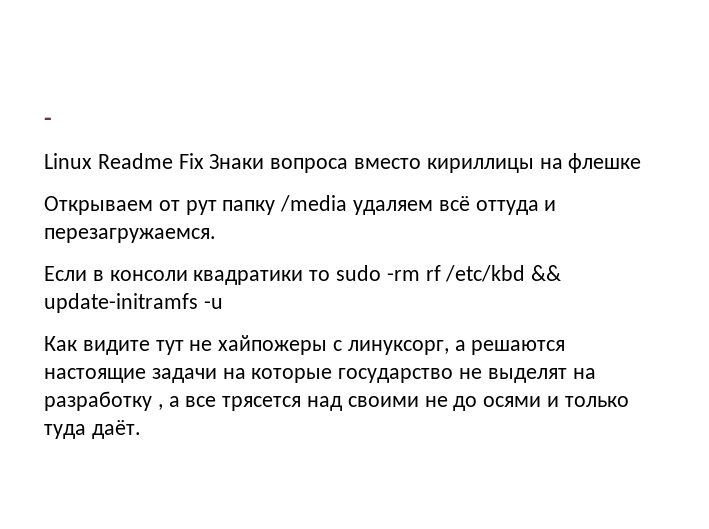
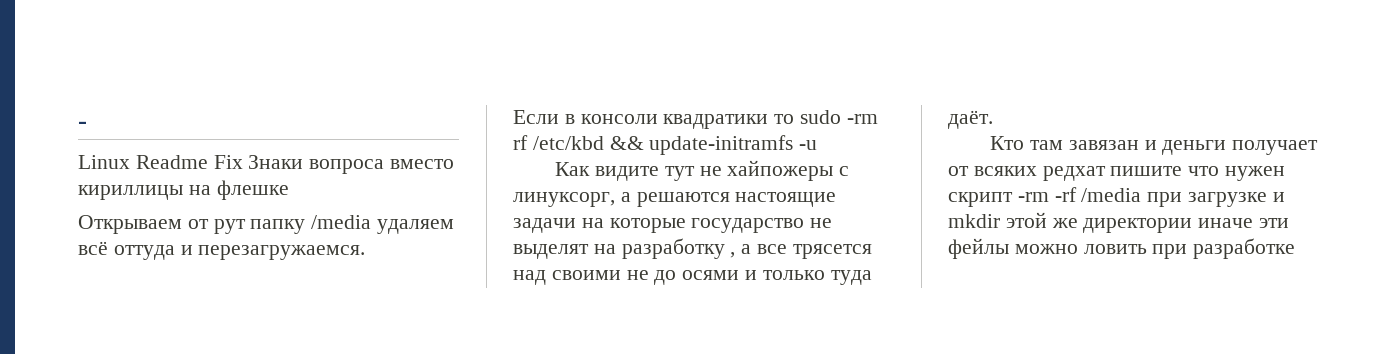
+ Кто там завязан и деньги получает от всяких редхат пишите что нужен скрипт -rm -rf /media при загрузке и mkdir этой же директории иначе эти фейлы можно ловить при разработке

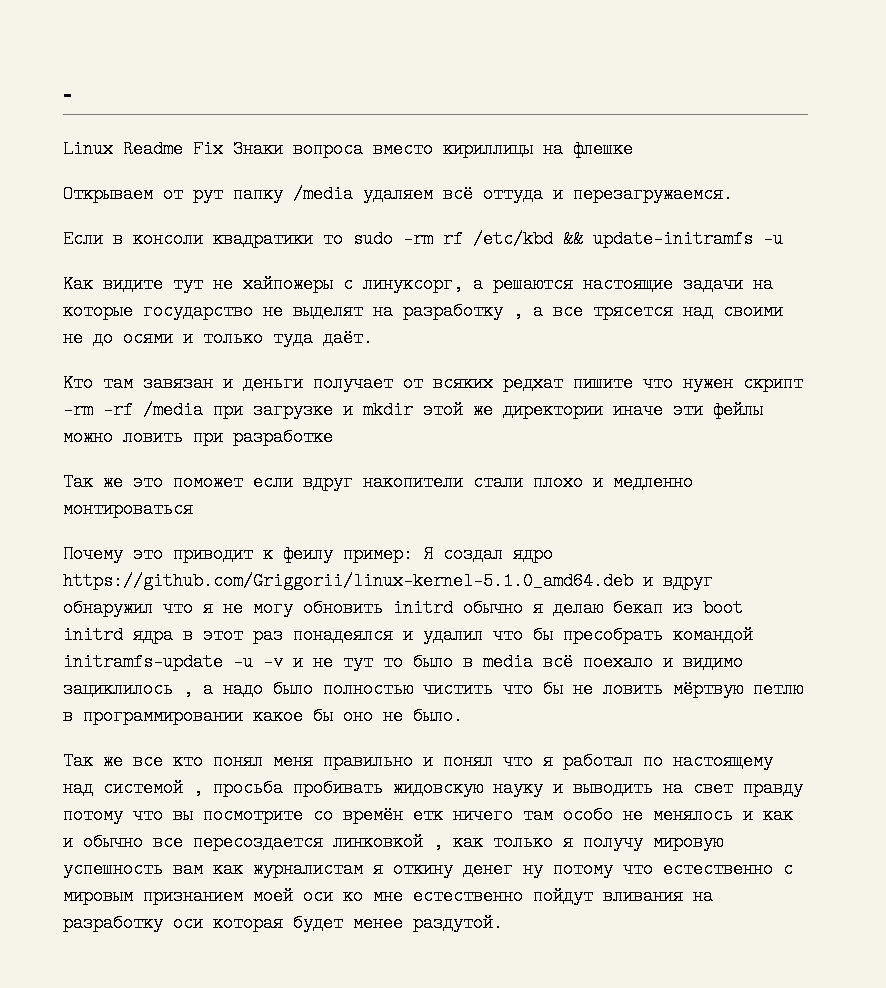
+ Так же это поможет если вдруг накопители стали плохо и медленно монтироваться
+ Почему это приводит к феилу пример: Я создал ядро https://github.com/Griggorii/linux-kernel-5.1.0_amd64.deb и вдруг обнаружил что я не могу обновить initrd обычно я делаю бекап из boot initrd ядра в этот раз понадеялся и удалил что бы пресобрать командой initramfs-update -u -v и не тут то было в media всё поехало и видимо зациклилось , а надо было полностью чистить что бы не ловить мёртвую петлю в программировании какое бы оно не было.
+ Так же все кто понял меня правильно и понял что я работал по настоящему над системой , просьба пробивать жидовскую науку и выводить на свет правду потому что вы посмотрите со времён етк ничего там особо не менялось и как и обычно все пересоздается линковкой , как только я получу мировую успешность вам как журналистам я откину денег ну потому что естественно с мировым признанием моей оси ко мне естественно пойдут вливания на разработку оси которая будет менее раздутой.

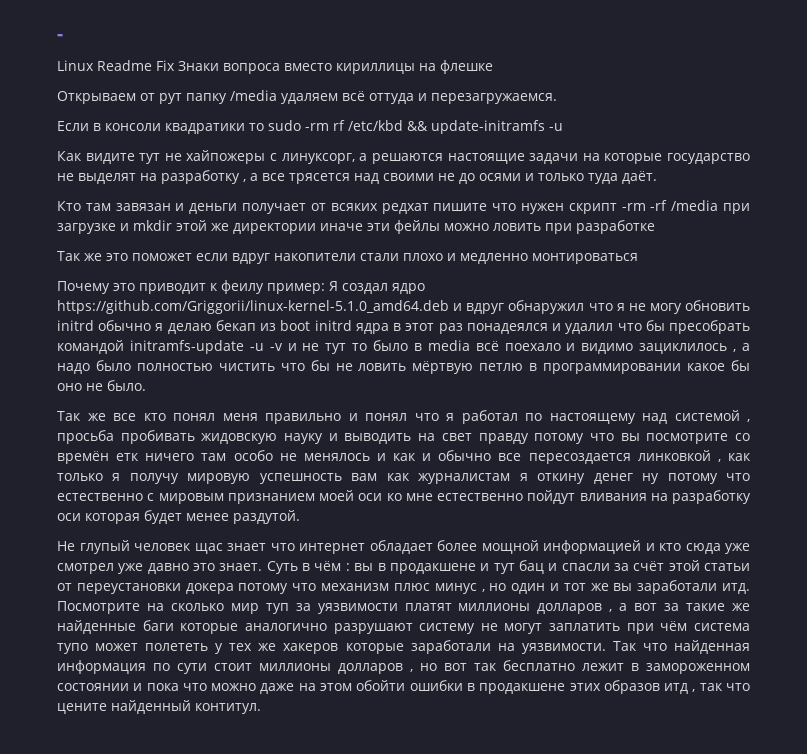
+ Не глупый человек щас знает что интернет обладает более мощной информацией и кто сюда уже смотрел уже давно это знает. Суть в чём : вы в продакшене и тут бац и спасли за счёт этой статьи от переустановки докера потому что механизм плюс минус , но один и тот же вы заработали итд. Посмотрите на сколько мир туп за уязвимости платят миллионы долларов , а вот за такие же найденные баги которые аналогично разрушают систему не могут заплатить при чём система тупо может полететь у тех же хакеров которые заработали на уязвимости. Так что найденная информация по сути стоит миллионы долларов , но вот так бесплатно лежит в замороженном состоянии и пока что можно даже на этом обойти ошибки в продакшене этих образов итд , так что цените найденный контитул.

